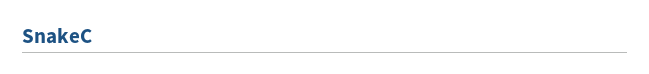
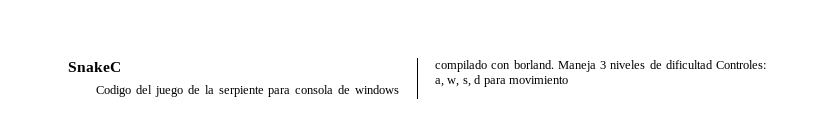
+ Codigo del juego de la serpiente para consola de windows compilado con borland. Maneja 3 niveles de dificultad Controles: a, w, s, d para movimiento

